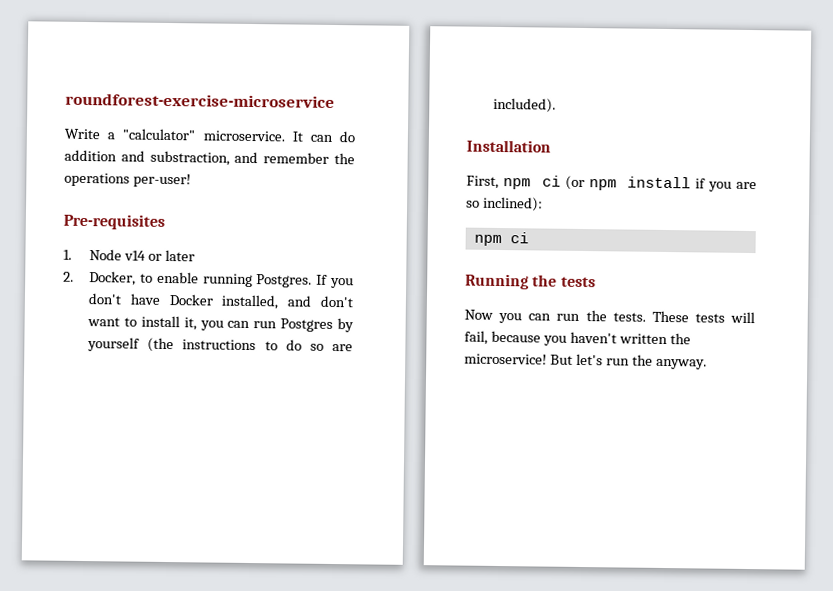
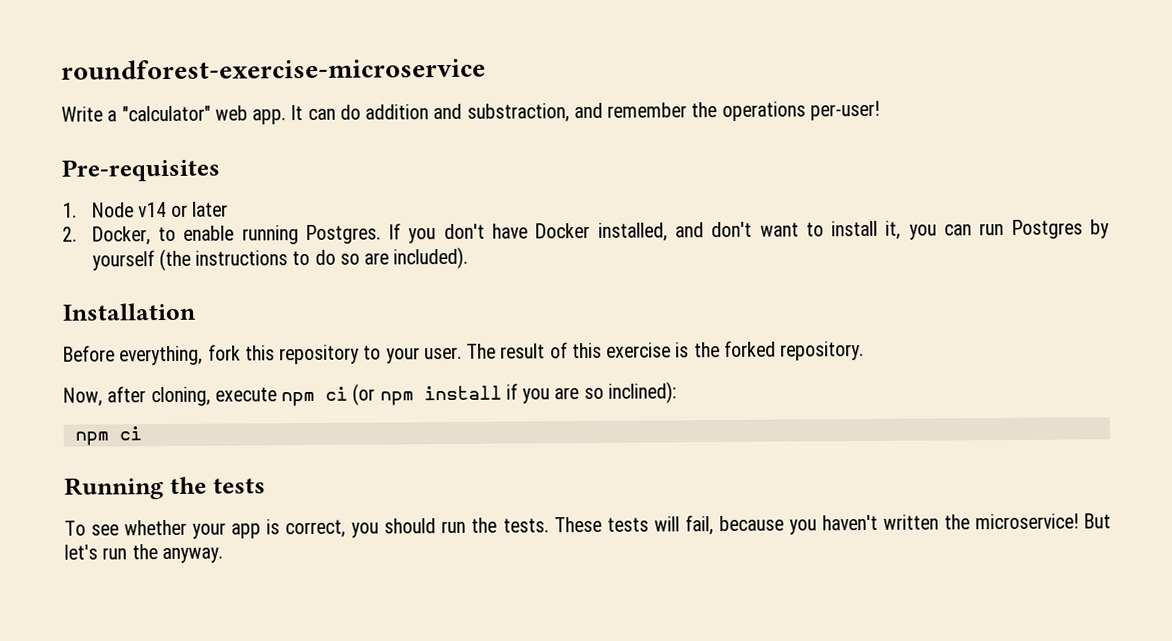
- Write a "calculator" microservice.
+ Write a "calculator" web app.
- First, npm ci (or npm install if you are so inclined):
+ Before everything, fork this repository to your user. The result of this exercise is the forked repository.
+ Now, after cloning, execute npm ci (or npm install if you are so inclined):
- Now you can run the tests.
+ To see whether your app is correct, you should run the tests.

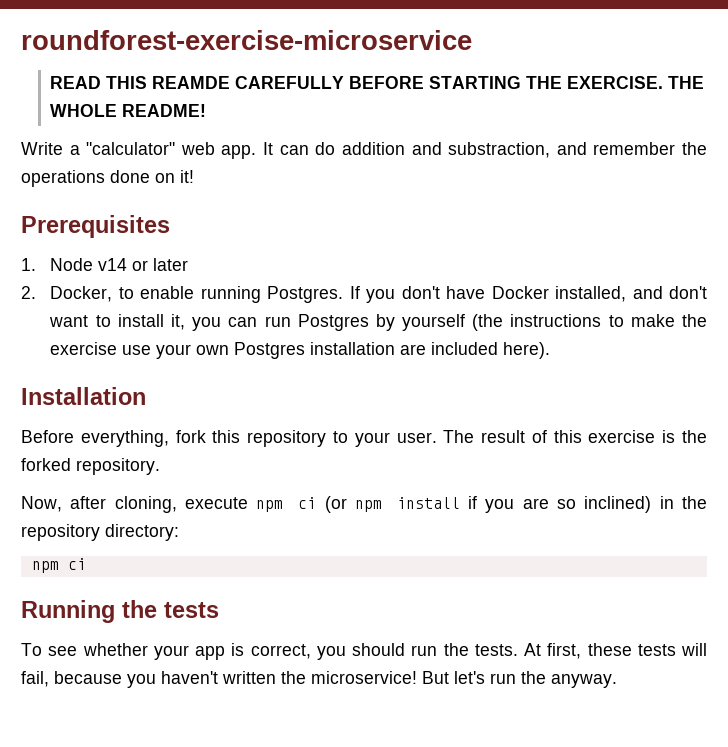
+ READ THIS REAMDE CAREFULLY BEFORE STARTING THE EXERCISE. THE WHOLE README!
- It can do addition and substraction, and remember the operations per-user!
- Pre-requisites
+ It can do addition and substraction, and remember the operations done on it!
+ Prerequisites
- If you don't have Docker installed, and don't want to install it, you can run Postgres by yourself (the instructions to do so are included).
+ If you don't have Docker installed, and don't want to install it, you can run Postgres by yourself (the instructions to make the exercise use your own Postgres installation are included here).
- Now, after cloning, execute npm ci (or npm install if you are so inclined):
+ Now, after cloning, execute npm ci (or npm install if you are so inclined) in the repository directory:
- These tests will fail, because you haven't written the microservice!
+ At first, these tests will fail, because you haven't written the microservice!

